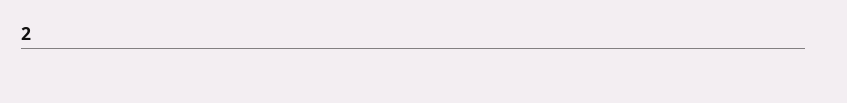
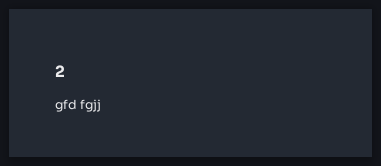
+ gfd fgjj

